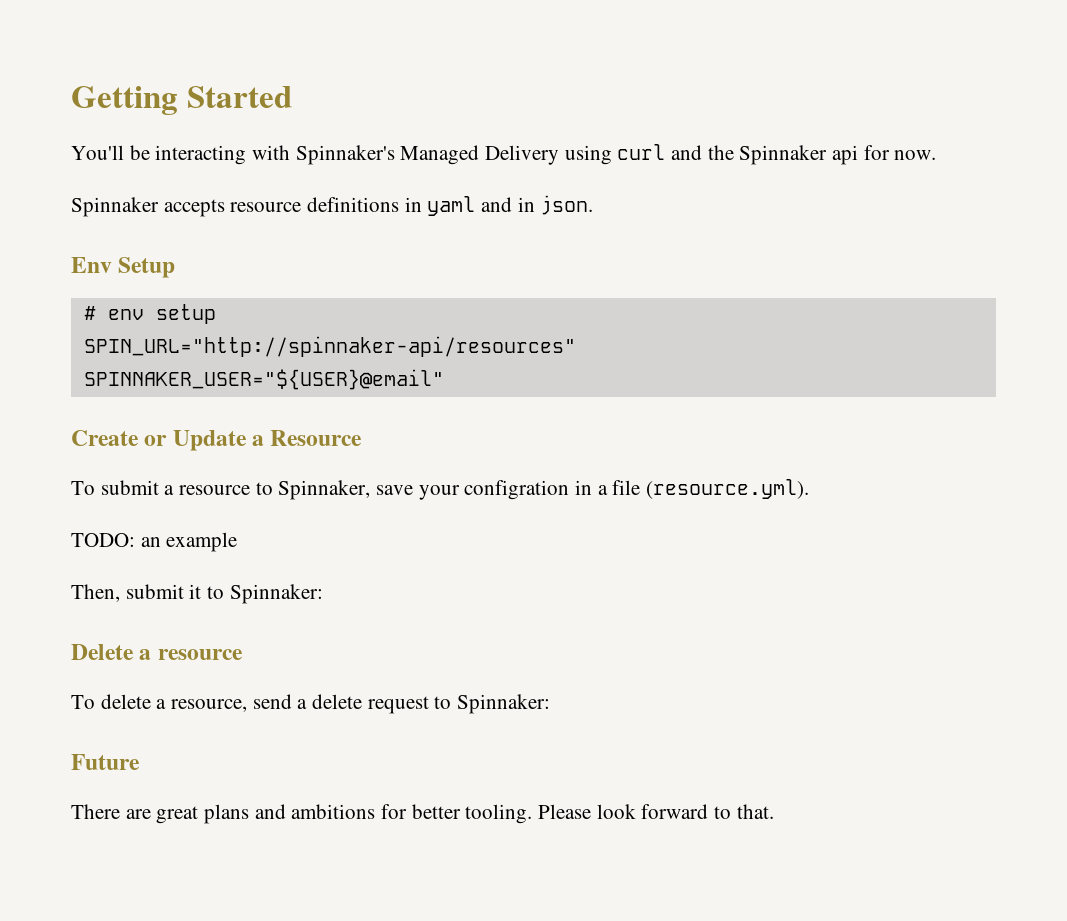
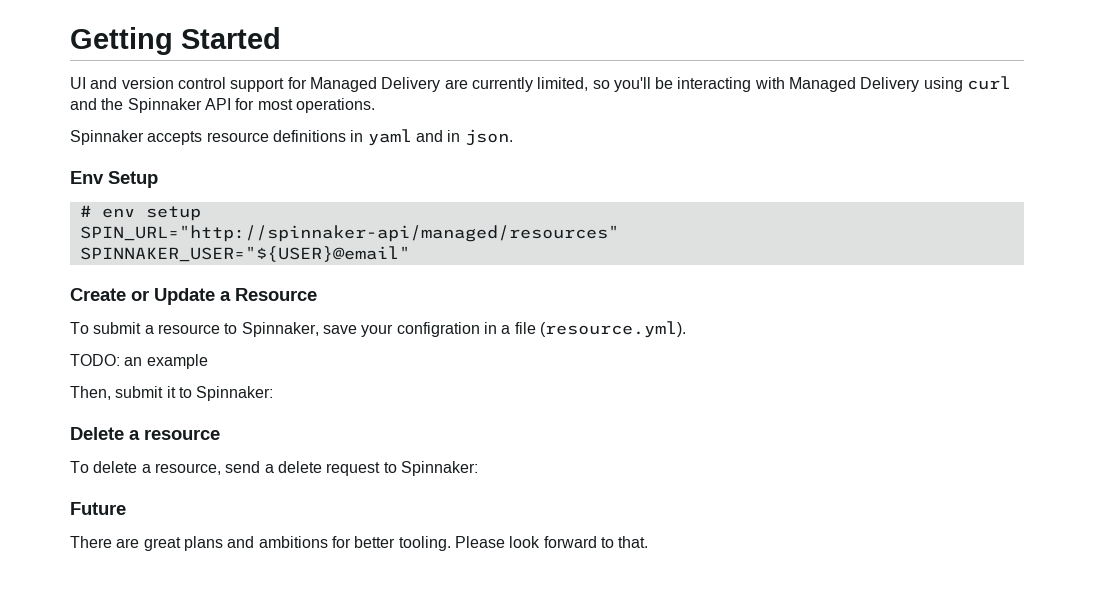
- You'll be interacting with Spinnaker's Managed Delivery using curl and the Spinnaker api for now.
+ UI and version control support for Managed Delivery are currently limited, so you'll be interacting with Managed Delivery using curl and the Spinnaker API for most operations.
- SPIN_URL="http://spinnaker-api/resources"
+ SPIN_URL="http://spinnaker-api/managed/resources"

